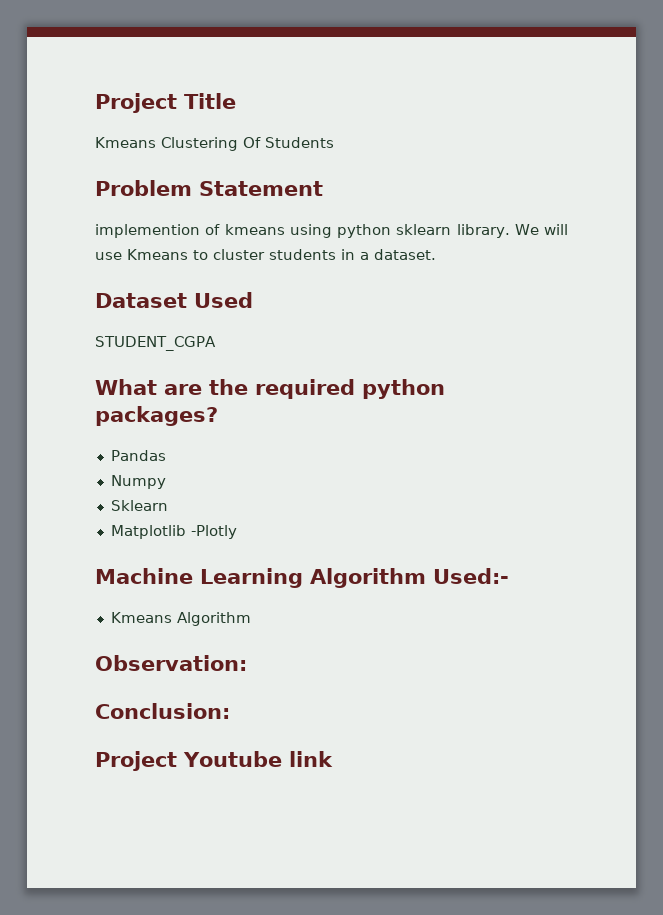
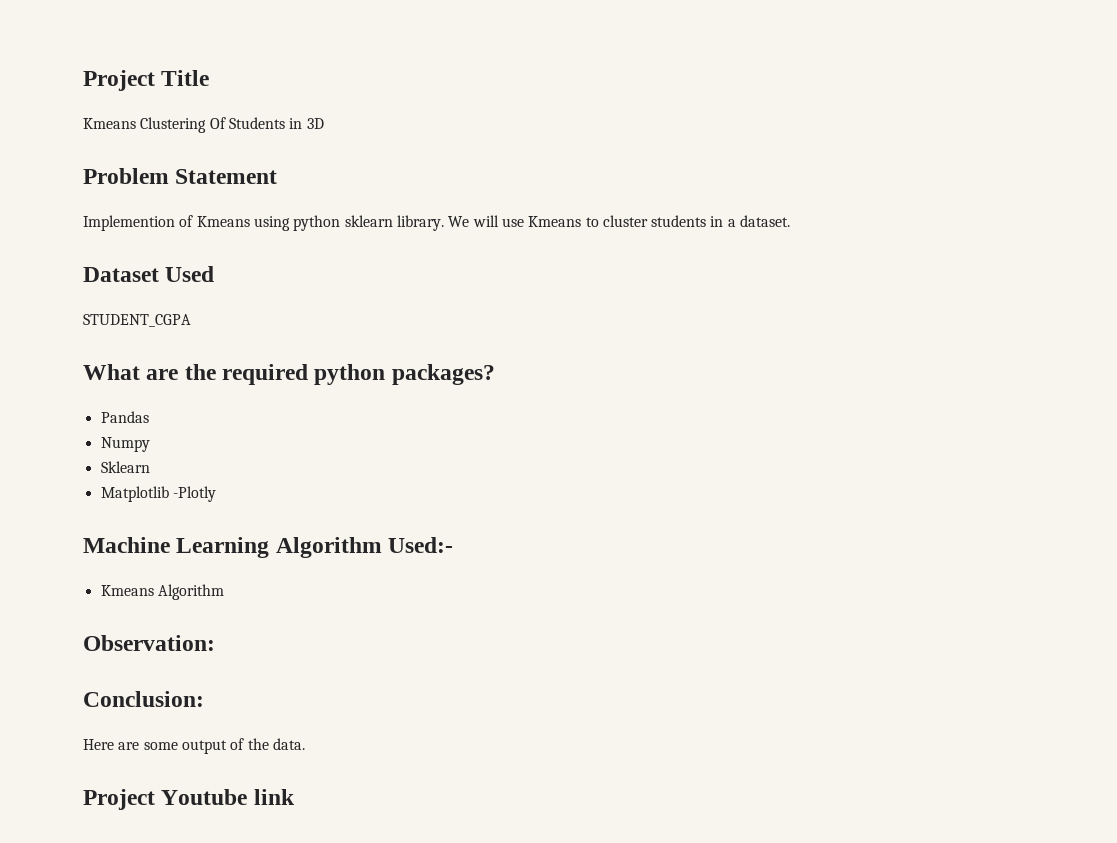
- Kmeans Clustering Of Students
+ Kmeans Clustering Of Students in 3D
- implemention of kmeans using python sklearn library.
+ Implemention of Kmeans using python sklearn library.
+ Here are some output of the data.

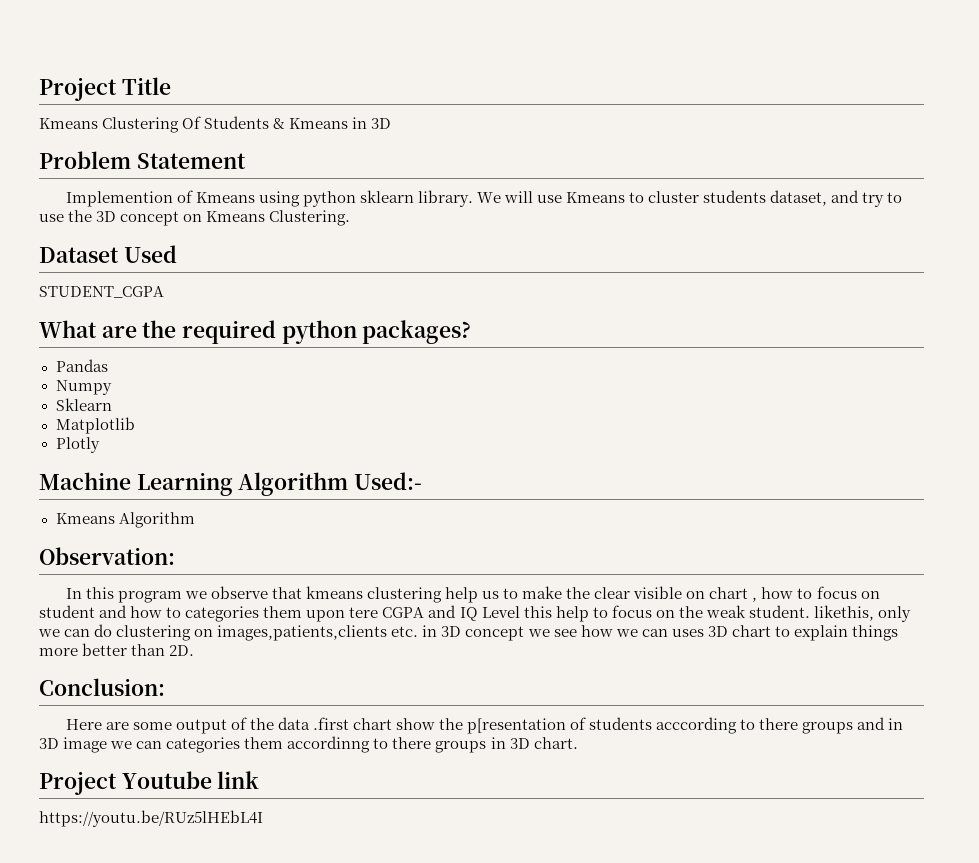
- Kmeans Clustering Of Students in 3D
+ Kmeans Clustering Of Students & Kmeans in 3D
- We will use Kmeans to cluster students in a dataset.
+ We will use Kmeans to cluster students dataset, and try to use the 3D concept on Kmeans Clustering.
- Matplotlib -Plotly
+ Matplotlib
+ Plotly
+ In this program we observe that kmeans clustering help us to make the clear visible on chart , how to focus on student and how to categories them upon tere CGPA and IQ Level this help to focus on the weak student. likethis, only we can do clustering on images,patients,clients etc. in 3D concept we see how we can uses 3D chart to explain things more better than 2D.
- Here are some output of the data.
+ Here are some output of the data .first chart show the p[resentation of students acccording to there groups and in 3D image we can categories them accordinng to there groups in 3D chart.
+ https://youtu.be/RUz5lHEbL4I

